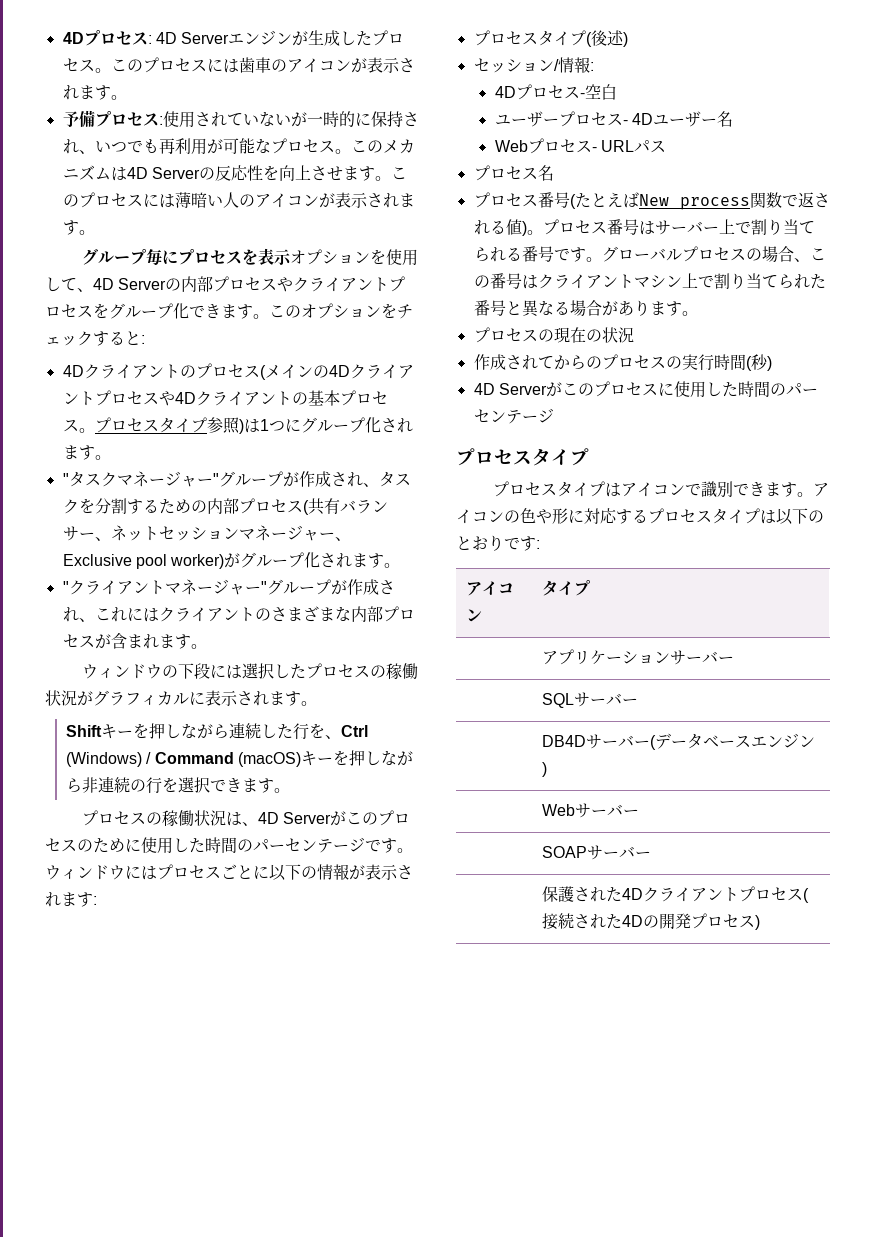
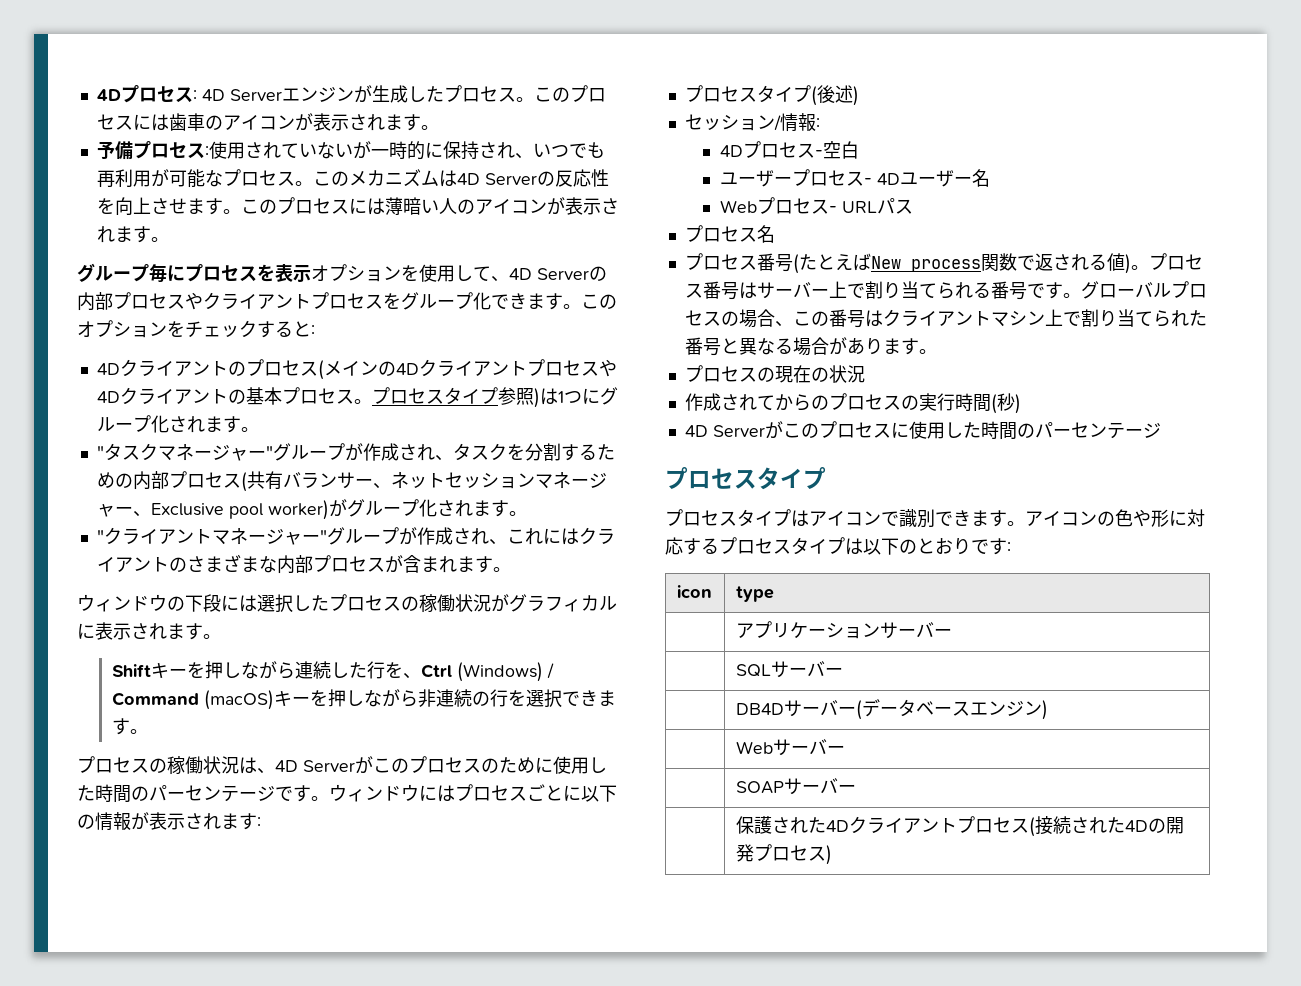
- アイコン | タイプ
+ icon | type

